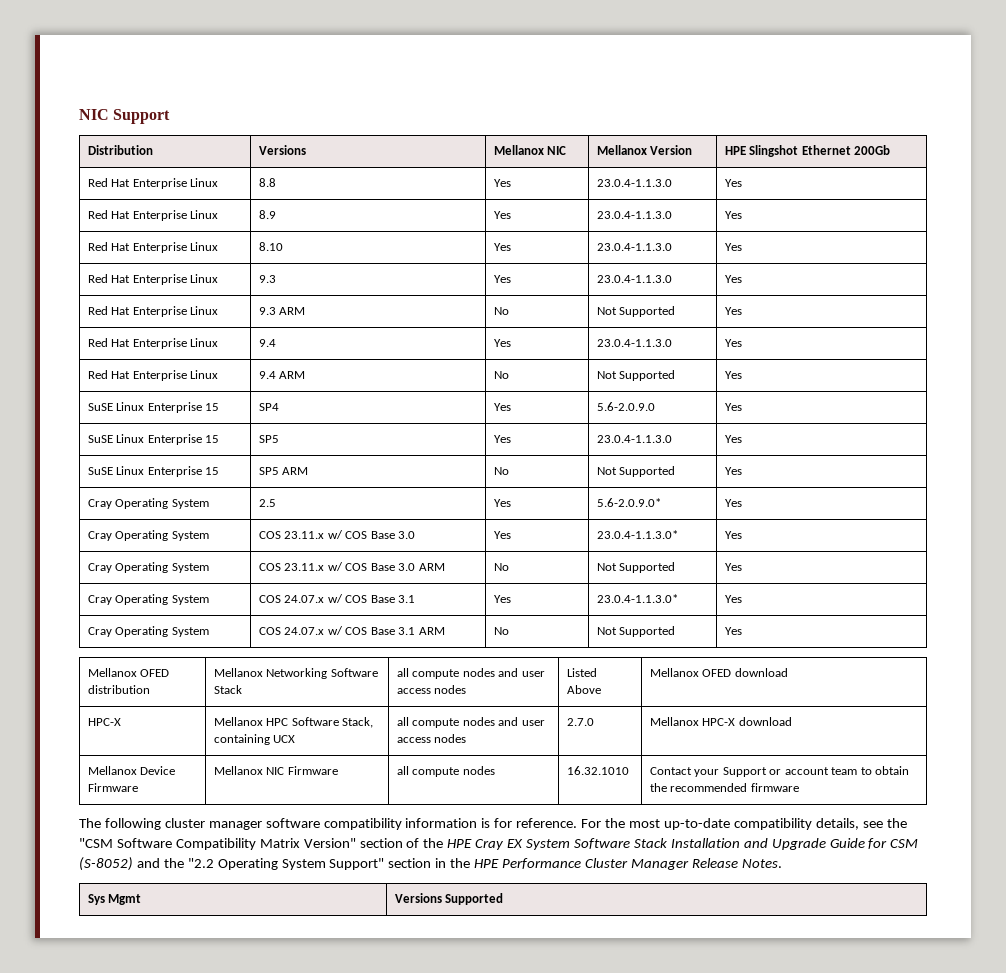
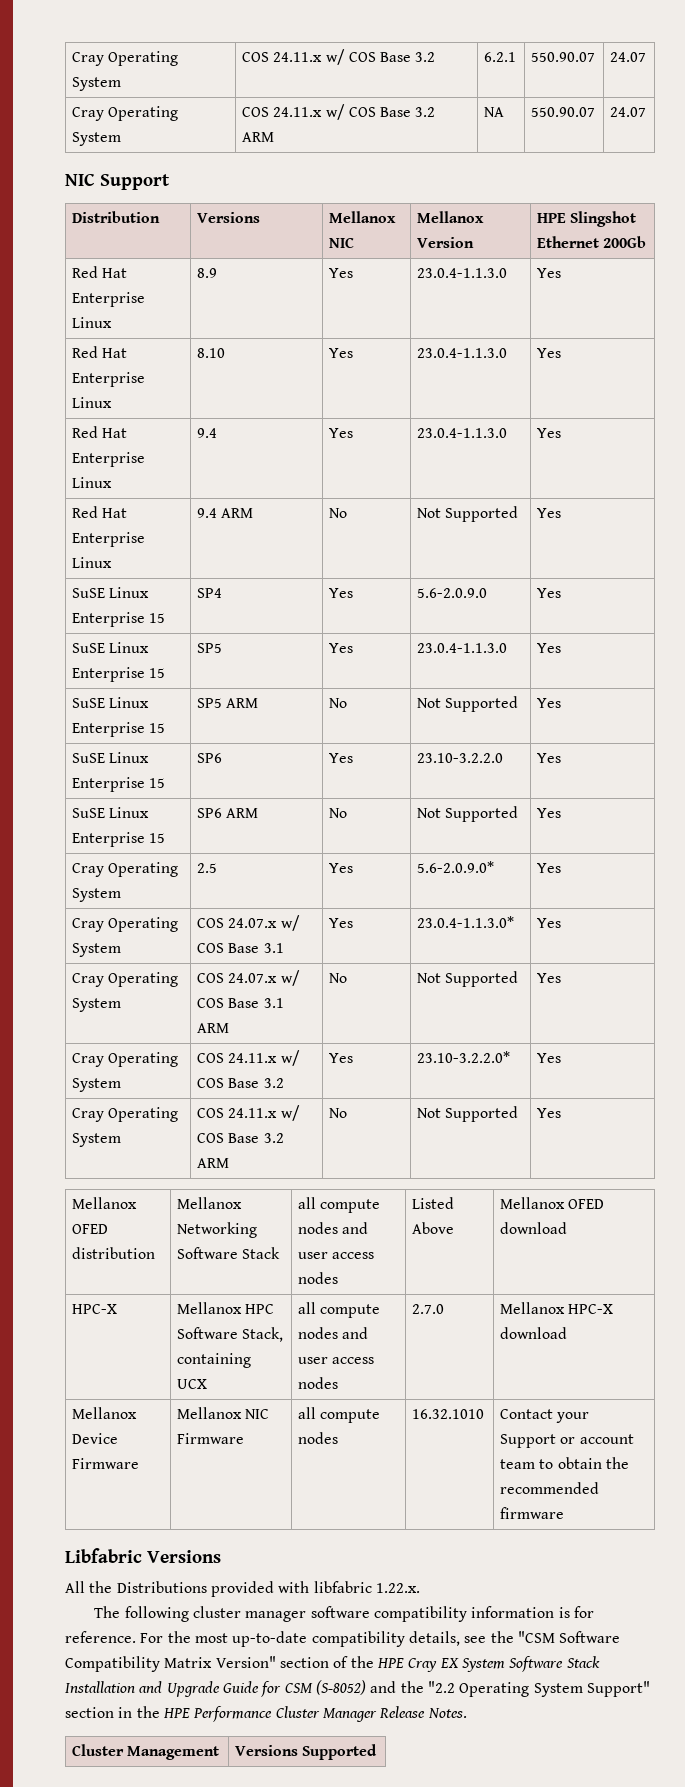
+ Cray Operating System | COS 24.11.x w/ COS Base 3.2 | 6.2.1 | 550.90.07 | 24.07
+ Cray Operating System | COS 24.11.x w/ COS Base 3.2 ARM | NA | 550.90.07 | 24.07
- Red Hat Enterprise Linux | 8.8 | Yes | 23.0.4-1.1.3.0 | Yes
- Red Hat Enterprise Linux | 9.3 | Yes | 23.0.4-1.1.3.0 | Yes
- Red Hat Enterprise Linux | 9.3 ARM | No | Not Supported | Yes
+ SuSE Linux Enterprise 15 | SP6 | Yes | 23.10-3.2.2.0 | Yes
+ SuSE Linux Enterprise 15 | SP6 ARM | No | Not Supported | Yes
- Cray Operating System | COS 23.11.x w/ COS Base 3.0 | Yes | 23.0.4-1.1.3.0* | Yes
- Cray Operating System | COS 23.11.x w/ COS Base 3.0 ARM | No | Not Supported | Yes
+ Cray Operating System | COS 24.11.x w/ COS Base 3.2 | Yes | 23.10-3.2.2.0* | Yes
+ Cray Operating System | COS 24.11.x w/ COS Base 3.2 ARM | No | Not Supported | Yes
+ Libfabric Versions
+ All the Distributions provided with libfabric 1.22.x.
- Sys Mgmt | Versions Supported
+ Cluster Management | Versions Supported

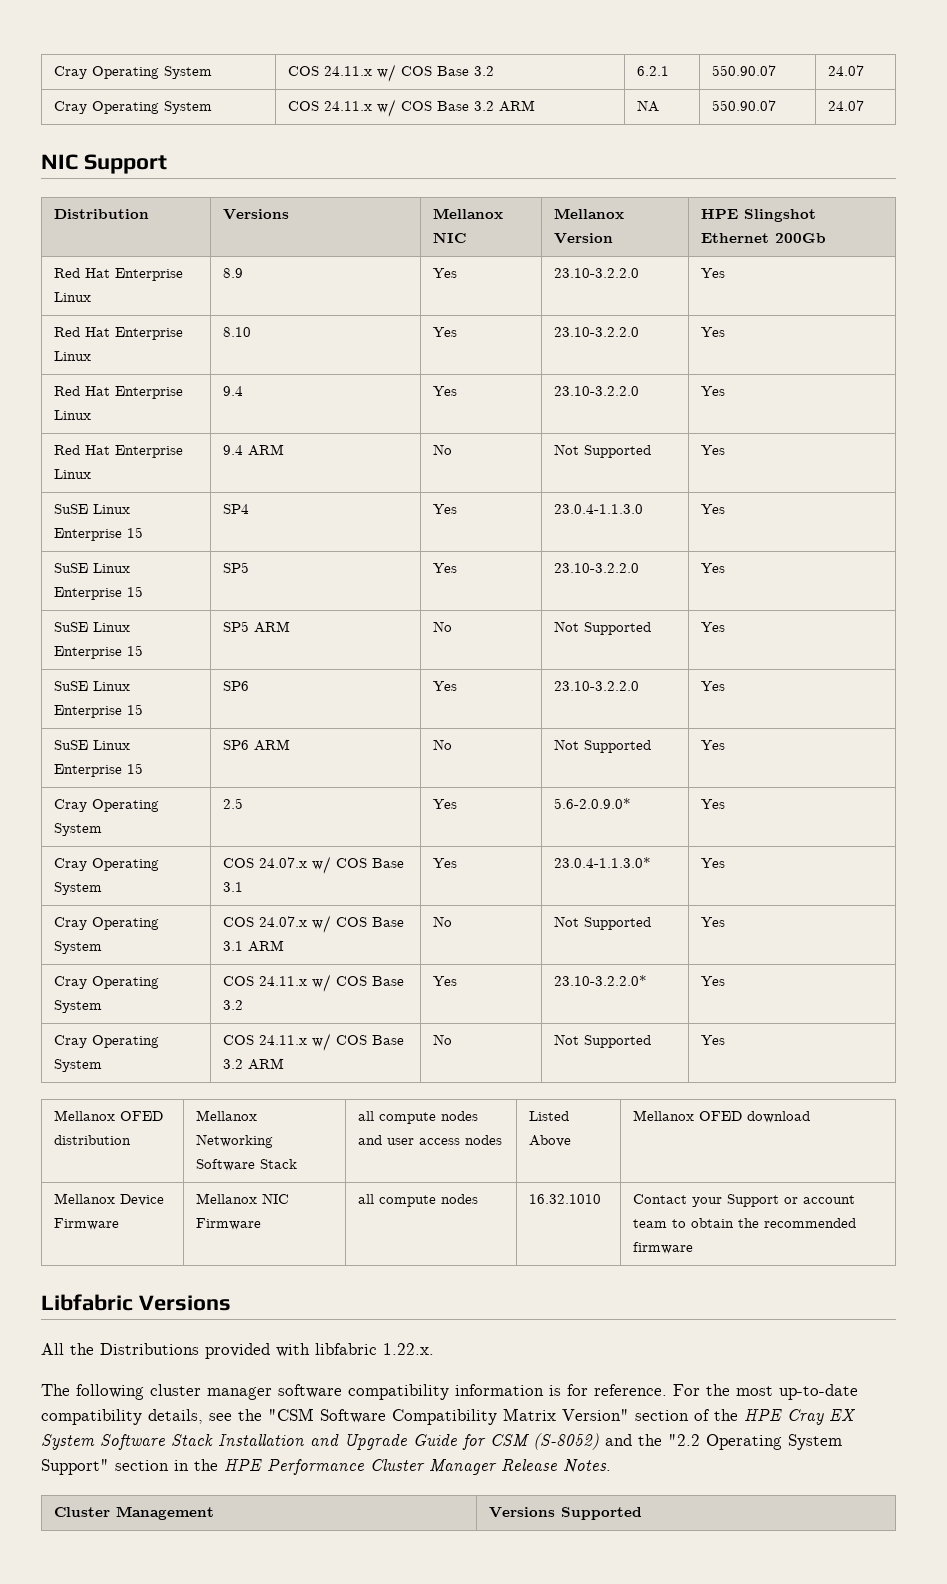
- Red Hat Enterprise Linux | 8.9 | Yes | 23.0.4-1.1.3.0 | Yes
+ Red Hat Enterprise Linux | 8.9 | Yes | 23.10-3.2.2.0 | Yes
- Red Hat Enterprise Linux | 8.10 | Yes | 23.0.4-1.1.3.0 | Yes
+ Red Hat Enterprise Linux | 8.10 | Yes | 23.10-3.2.2.0 | Yes
- Red Hat Enterprise Linux | 9.4 | Yes | 23.0.4-1.1.3.0 | Yes
+ Red Hat Enterprise Linux | 9.4 | Yes | 23.10-3.2.2.0 | Yes
- SuSE Linux Enterprise 15 | SP4 | Yes | 5.6-2.0.9.0 | Yes
+ SuSE Linux Enterprise 15 | SP4 | Yes | 23.0.4-1.1.3.0 | Yes
- SuSE Linux Enterprise 15 | SP5 | Yes | 23.0.4-1.1.3.0 | Yes
+ SuSE Linux Enterprise 15 | SP5 | Yes | 23.10-3.2.2.0 | Yes
- HPC-X | Mellanox HPC Software Stack, containing UCX | all compute nodes and user access nodes | 2.7.0 | Mellanox HPC-X download

